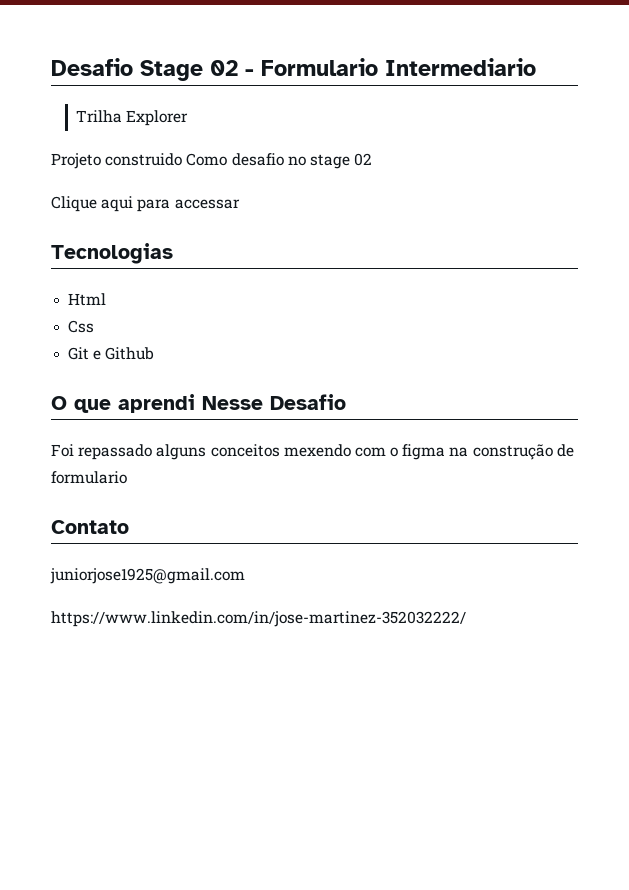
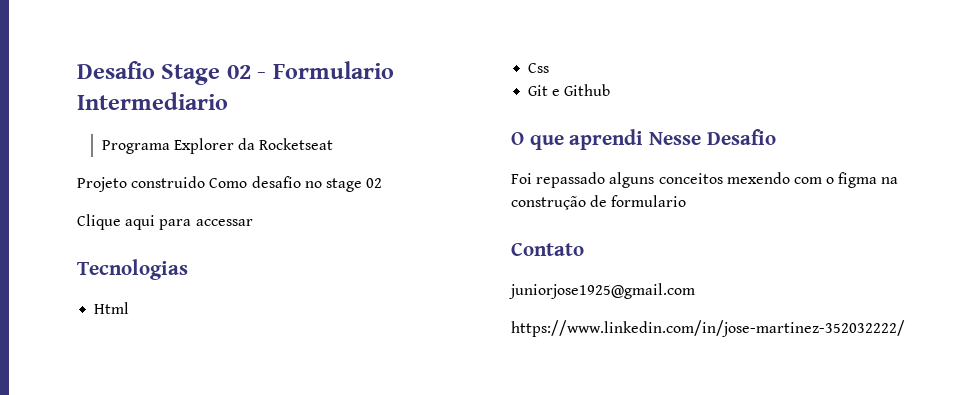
- Trilha Explorer
+ Programa Explorer da Rocketseat

